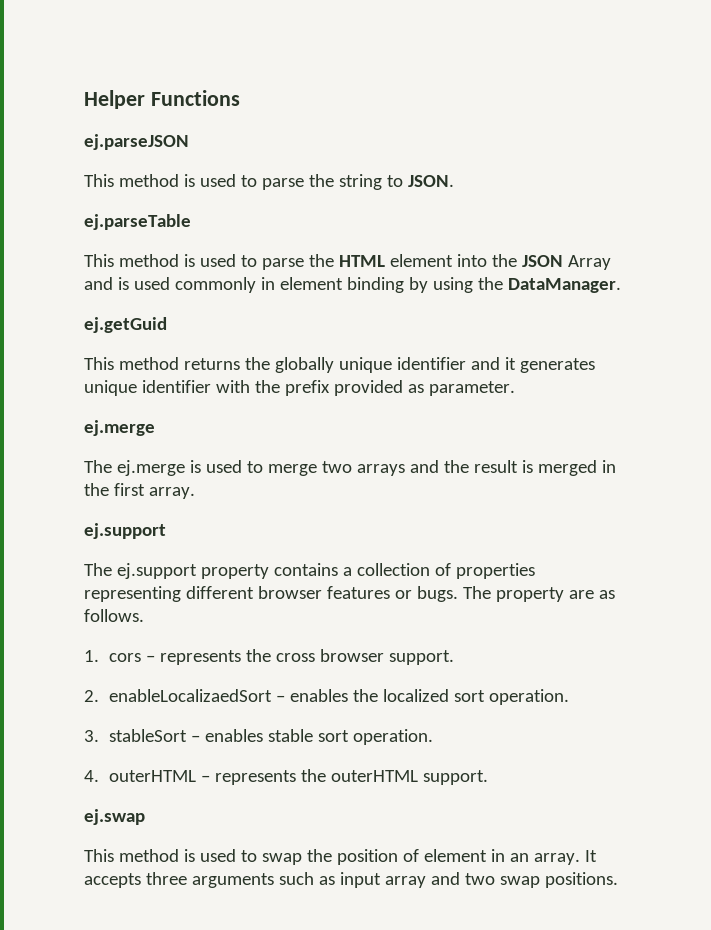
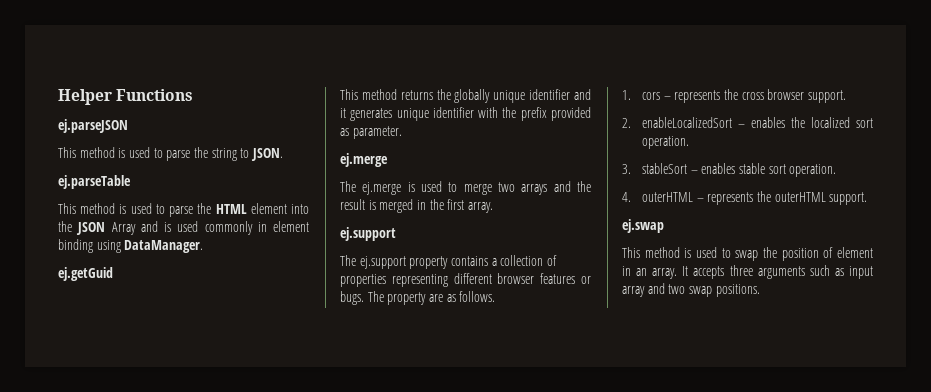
- This method is used to parse the HTML element into the JSON Array and is used commonly in element binding by using the DataManager.
+ This method is used to parse the HTML element into the JSON Array and is used commonly in element binding using DataManager.
- 2. enableLocalizaedSort – enables the localized sort operation.
+ 2. enableLocalizedSort – enables the localized sort operation.

